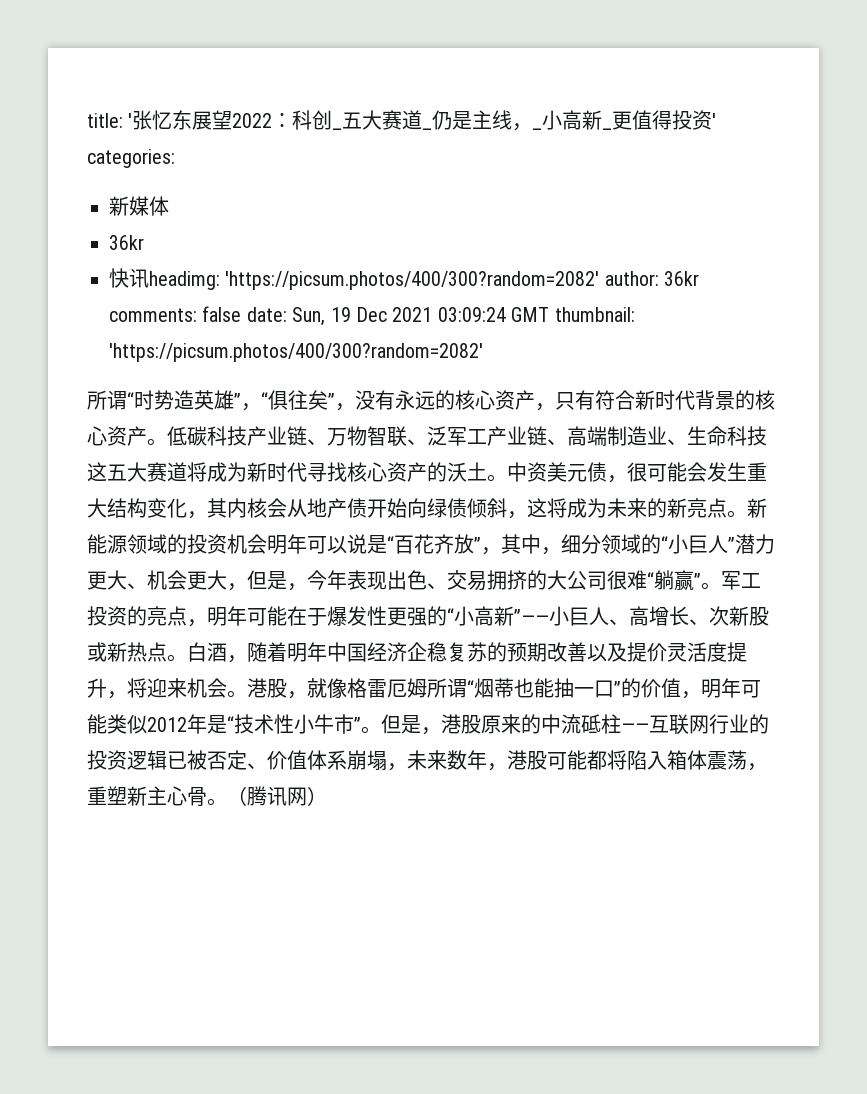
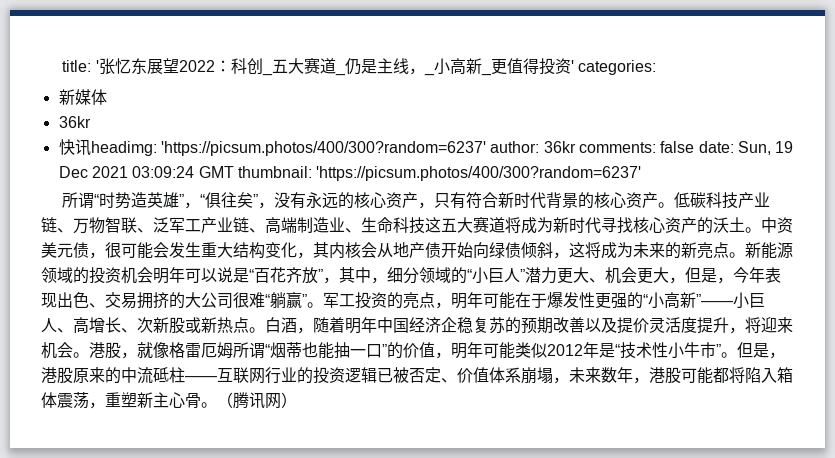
- 快讯headimg: 'https://picsum.photos/400/300?random=2082' author: 36kr comments: false date: Sun, 19 Dec 2021 03:09:24 GMT thumbnail: 'https://picsum.photos/400/300?random=2082'
+ 快讯headimg: 'https://picsum.photos/400/300?random=6237' author: 36kr comments: false date: Sun, 19 Dec 2021 03:09:24 GMT thumbnail: 'https://picsum.photos/400/300?random=6237'

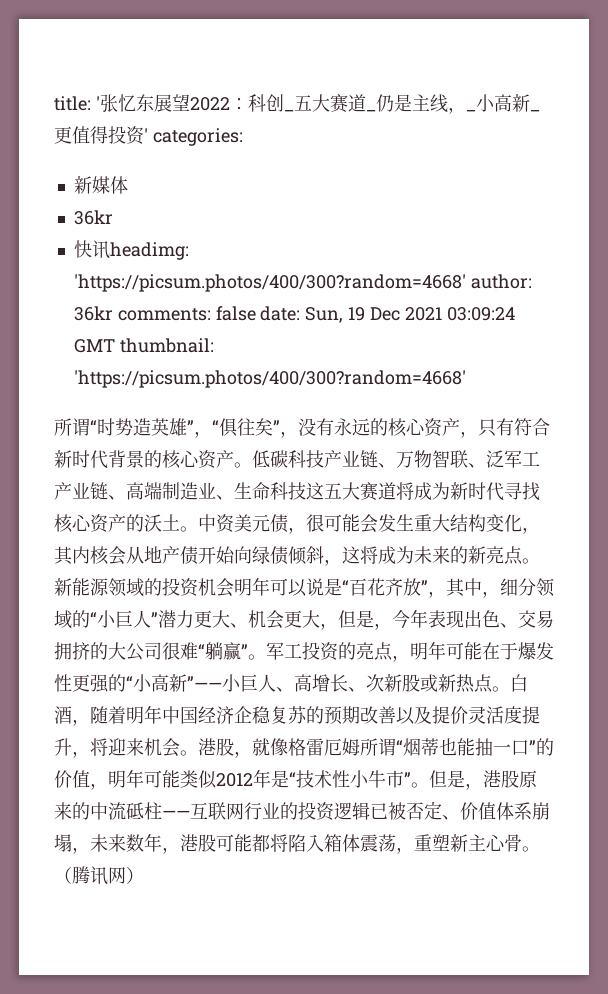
- 快讯headimg: 'https://picsum.photos/400/300?random=6237' author: 36kr comments: false date: Sun, 19 Dec 2021 03:09:24 GMT thumbnail: 'https://picsum.photos/400/300?random=6237'
+ 快讯headimg: 'https://picsum.photos/400/300?random=4668' author: 36kr comments: false date: Sun, 19 Dec 2021 03:09:24 GMT thumbnail: 'https://picsum.photos/400/300?random=4668'

